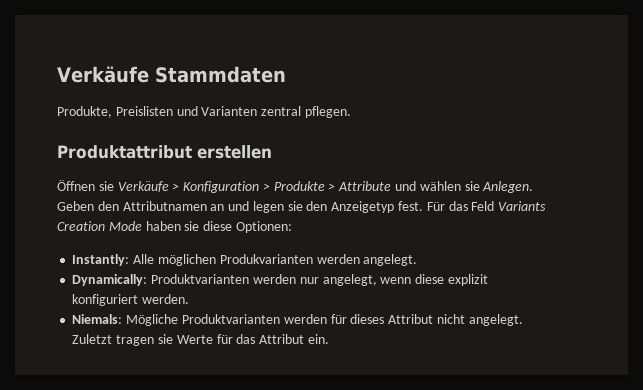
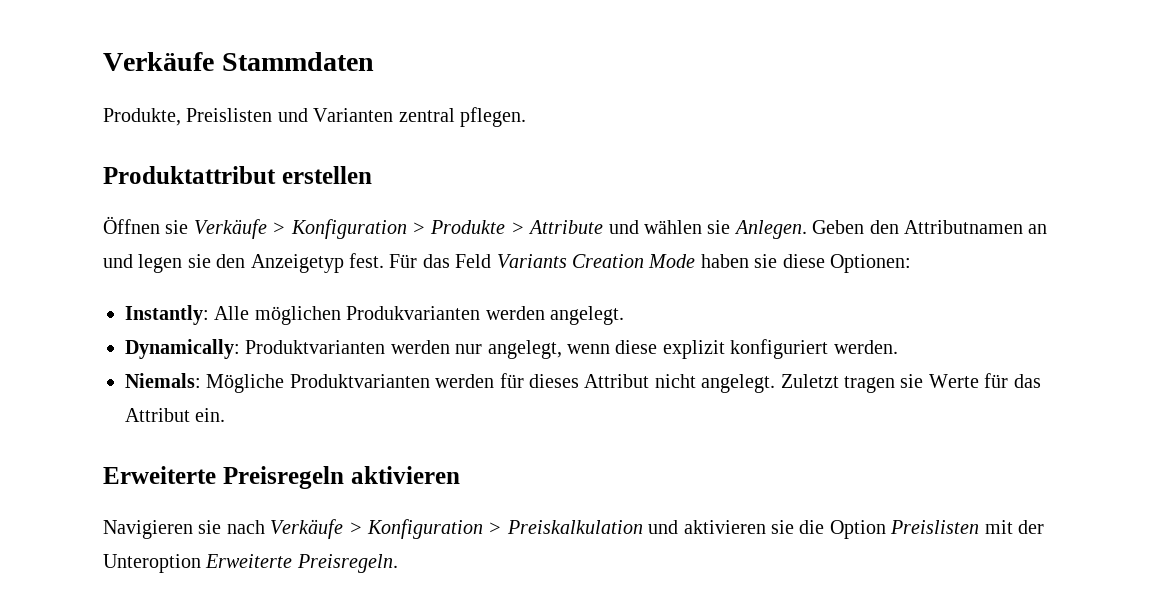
+ Erweiterte Preisregeln aktivieren
+ Navigieren sie nach Verkäufe > Konfiguration > Preiskalkulation und aktivieren sie die Option Preislisten mit der Unteroption Erweiterte Preisregeln.

